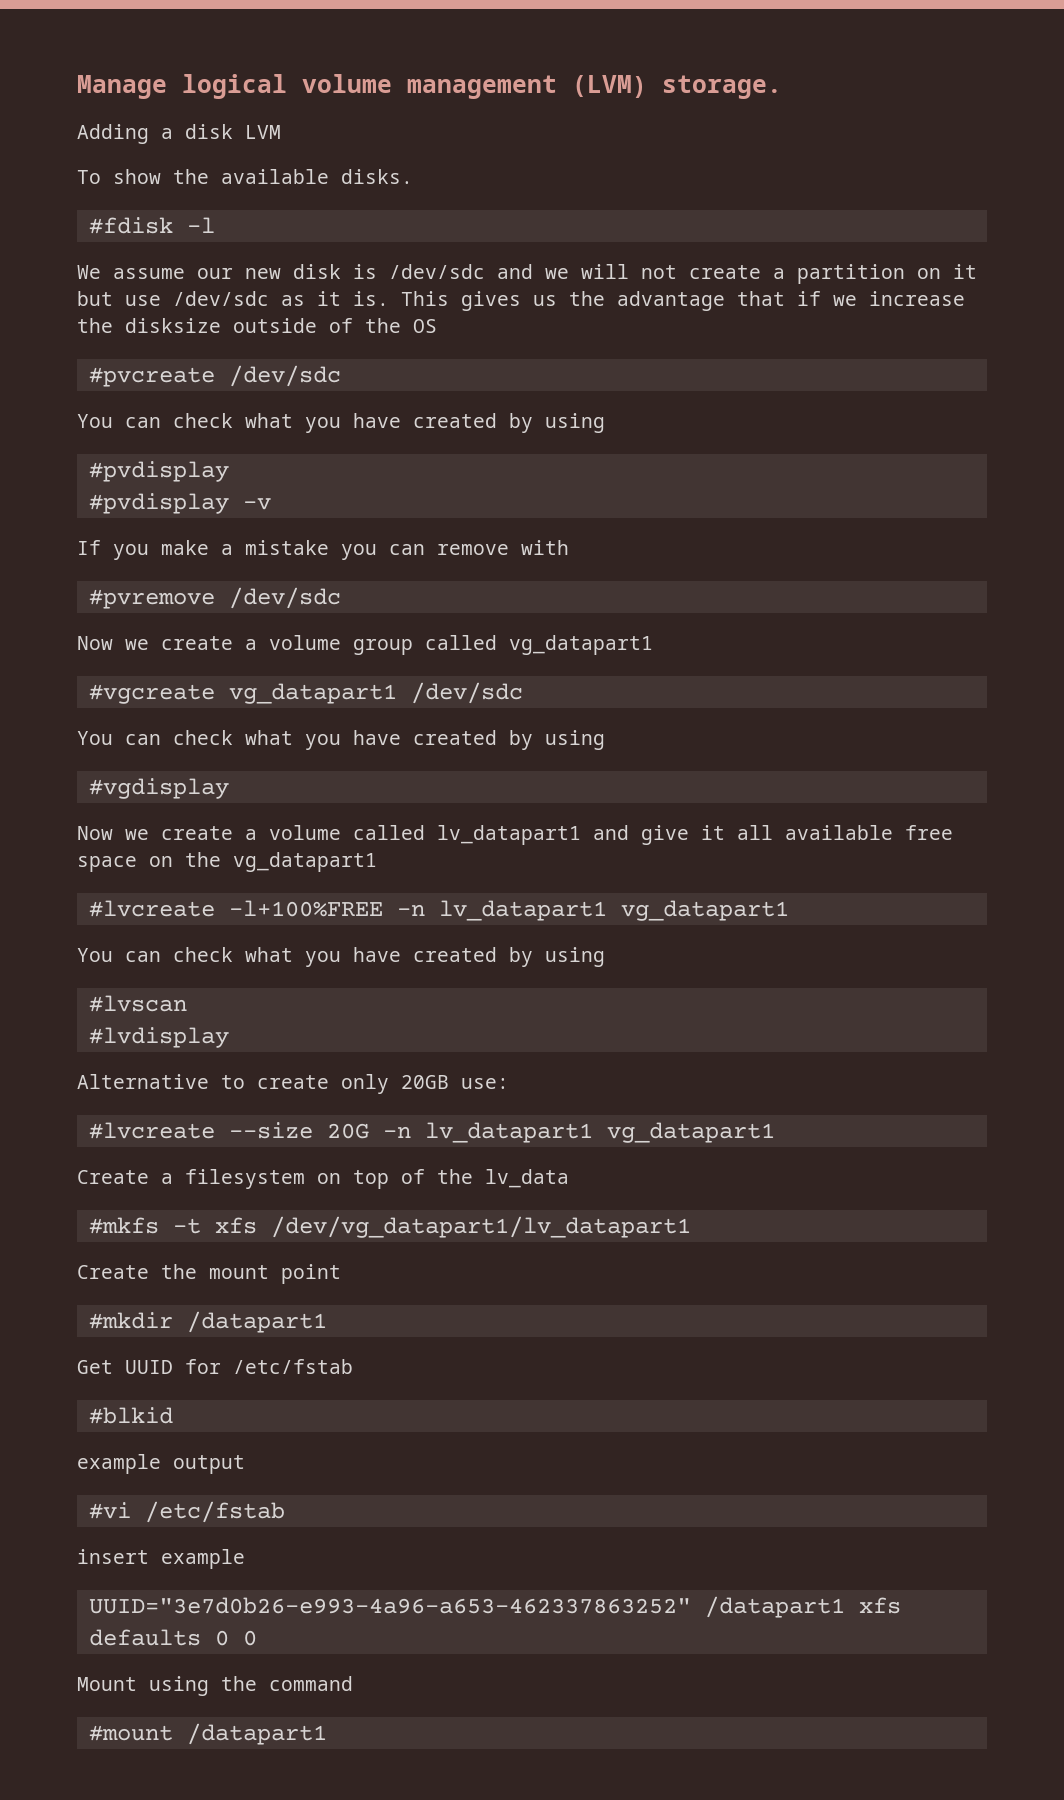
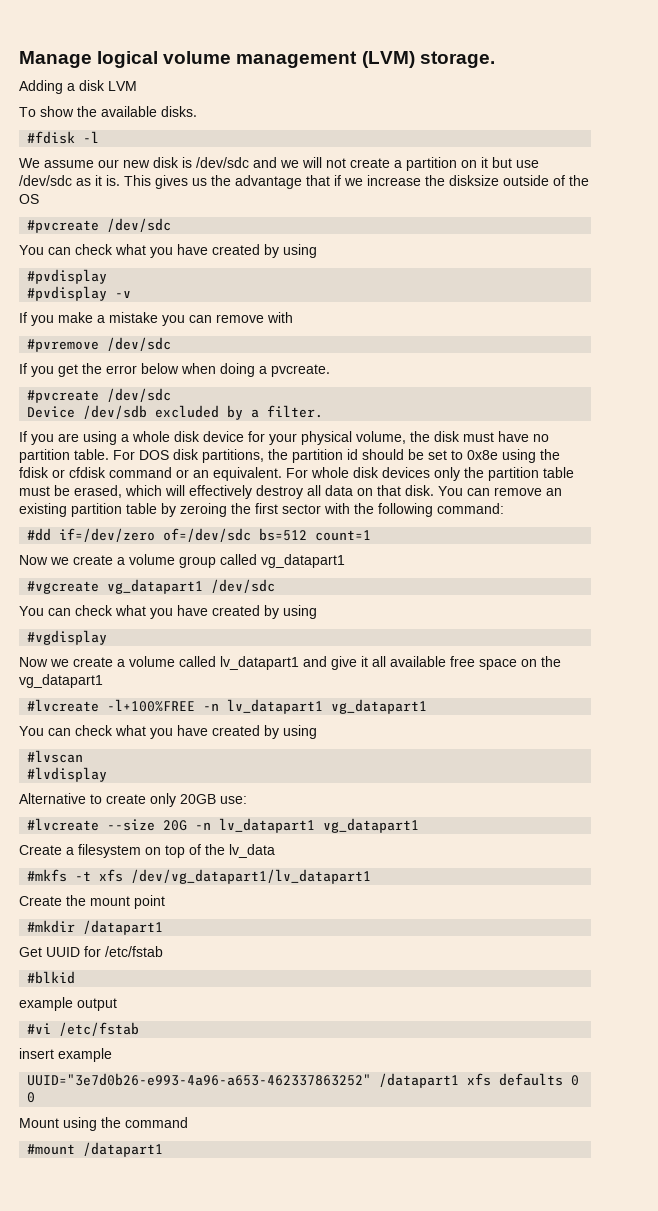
+ If you get the error below when doing a pvcreate.
+ #pvcreate /dev/sdc
+ Device /dev/sdb excluded by a filter.
+ If you are using a whole disk device for your physical volume, the disk must have no partition table. For DOS disk partitions, the partition id should be set to 0x8e using the fdisk or cfdisk command or an equivalent. For whole disk devices only the partition table must be erased, which will effectively destroy all data on that disk. You can remove an existing partition table by zeroing the first sector with the following command:
+ #dd if=/dev/zero of=/dev/sdc bs=512 count=1

